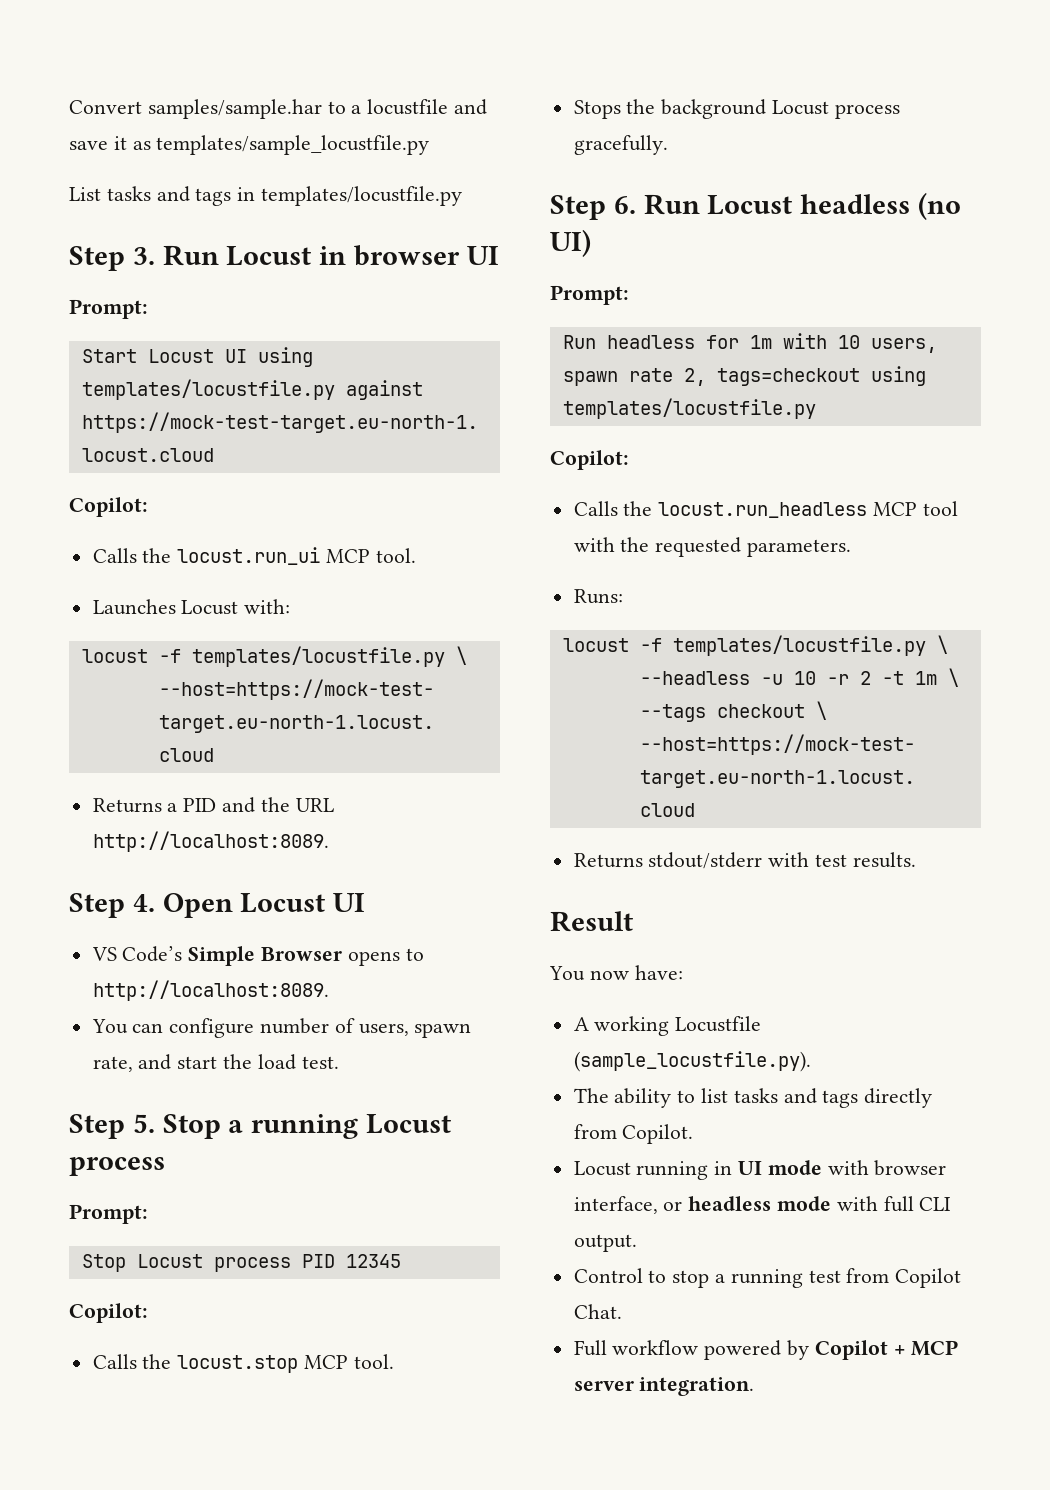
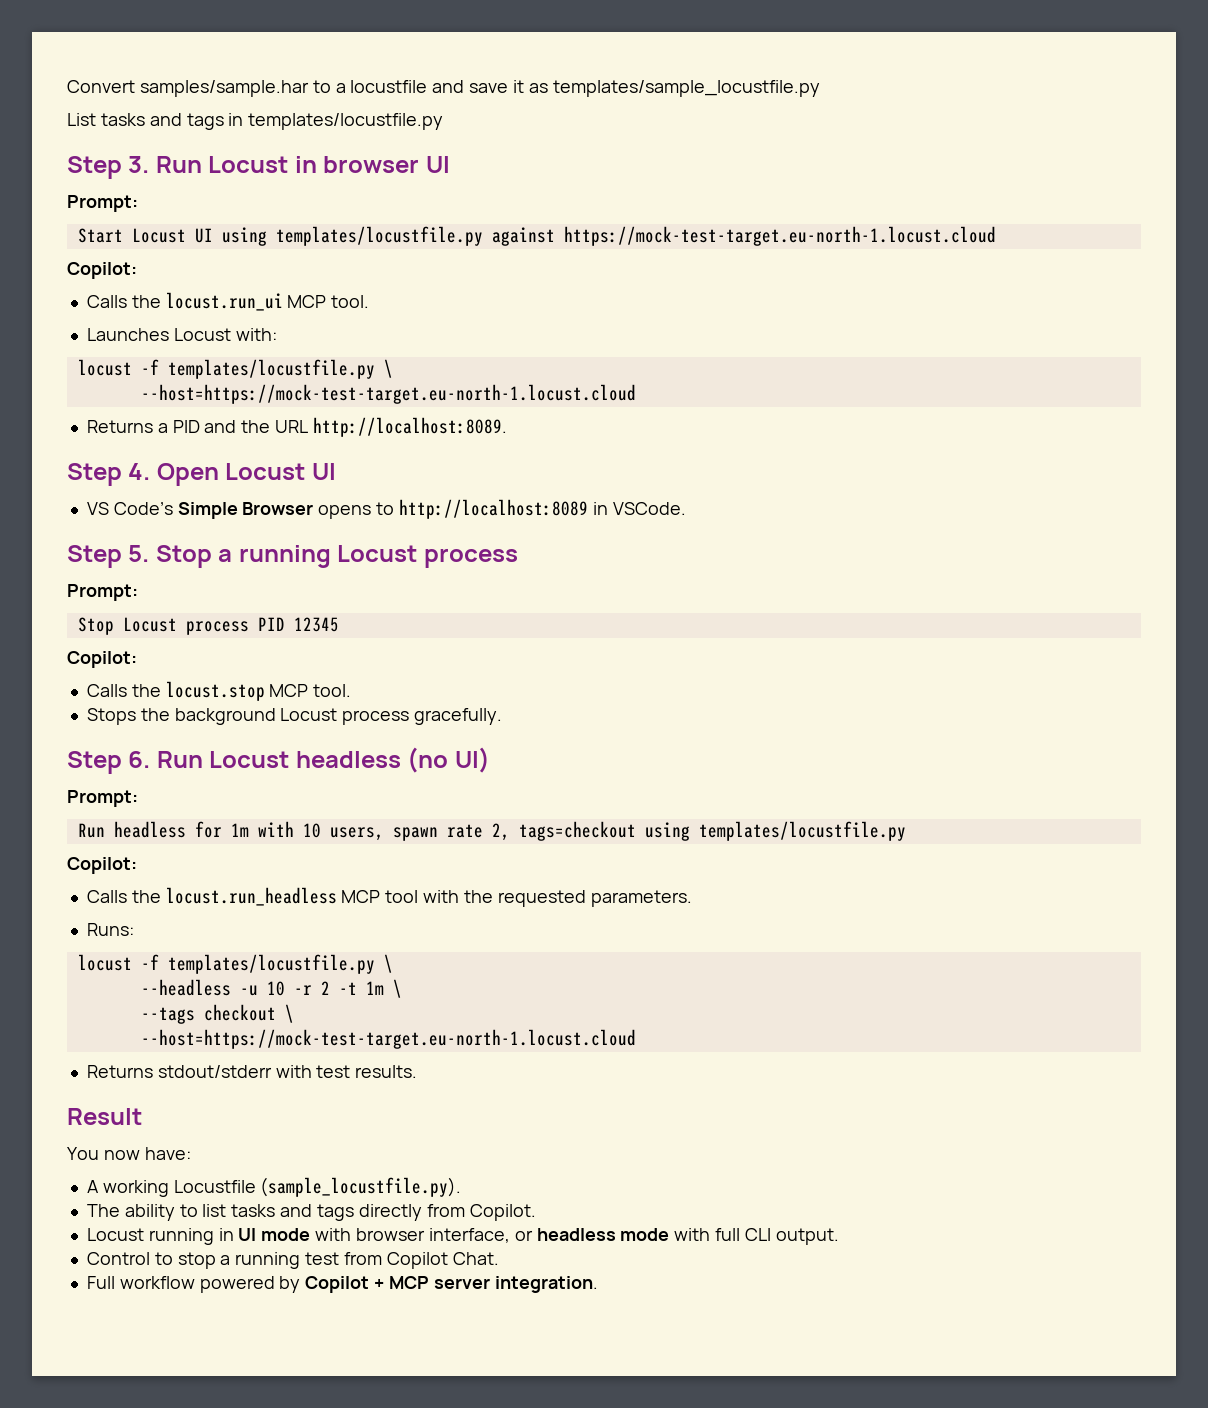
- VS Code’s Simple Browser opens to http://localhost:8089.
- You can configure number of users, spawn rate, and start the load test.
+ VS Code’s Simple Browser opens to http://localhost:8089 in VSCode.

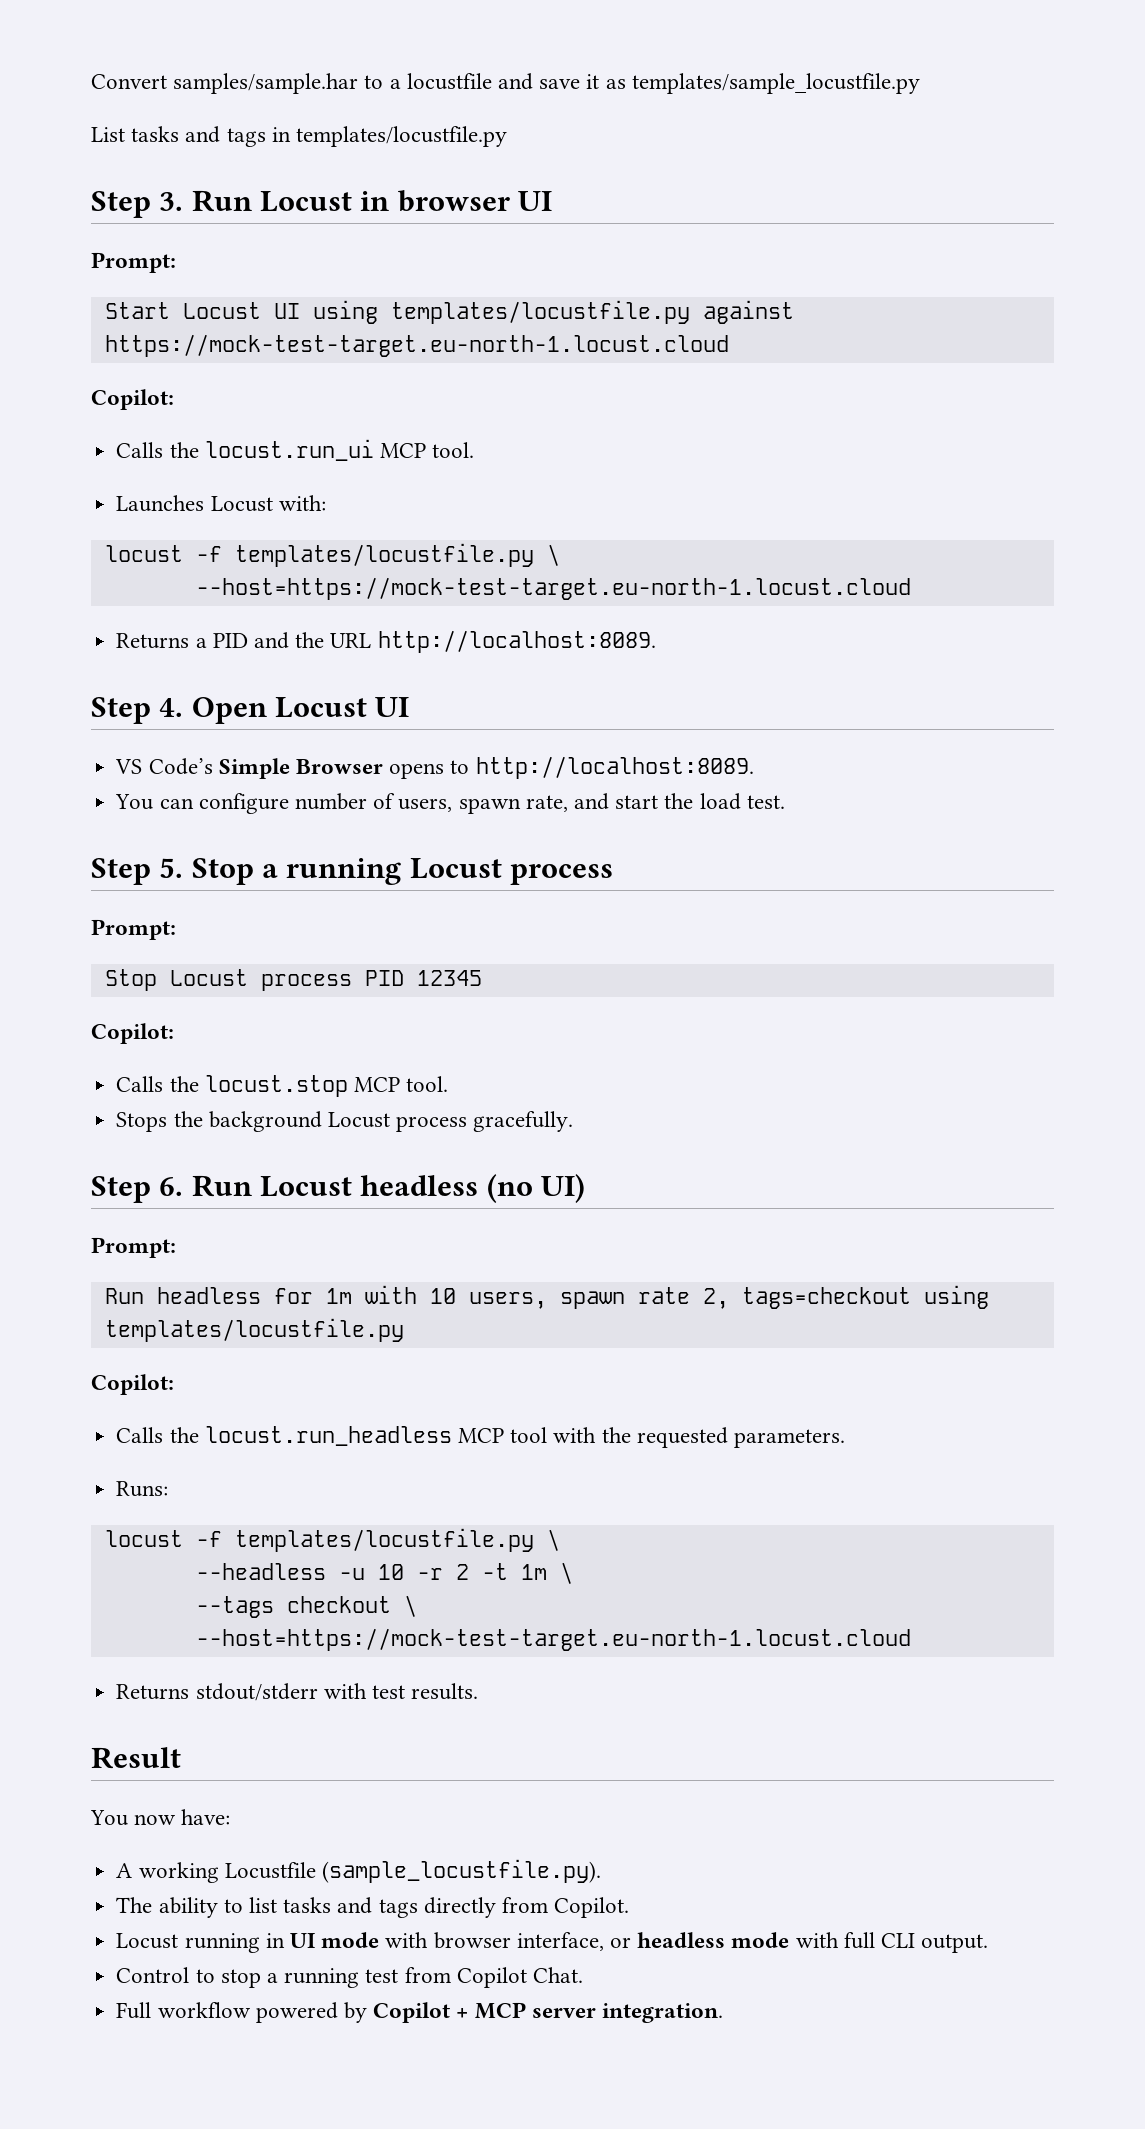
- VS Code’s Simple Browser opens to http://localhost:8089 in VSCode.
+ VS Code’s Simple Browser opens to http://localhost:8089.
+ You can configure number of users, spawn rate, and start the load test.

